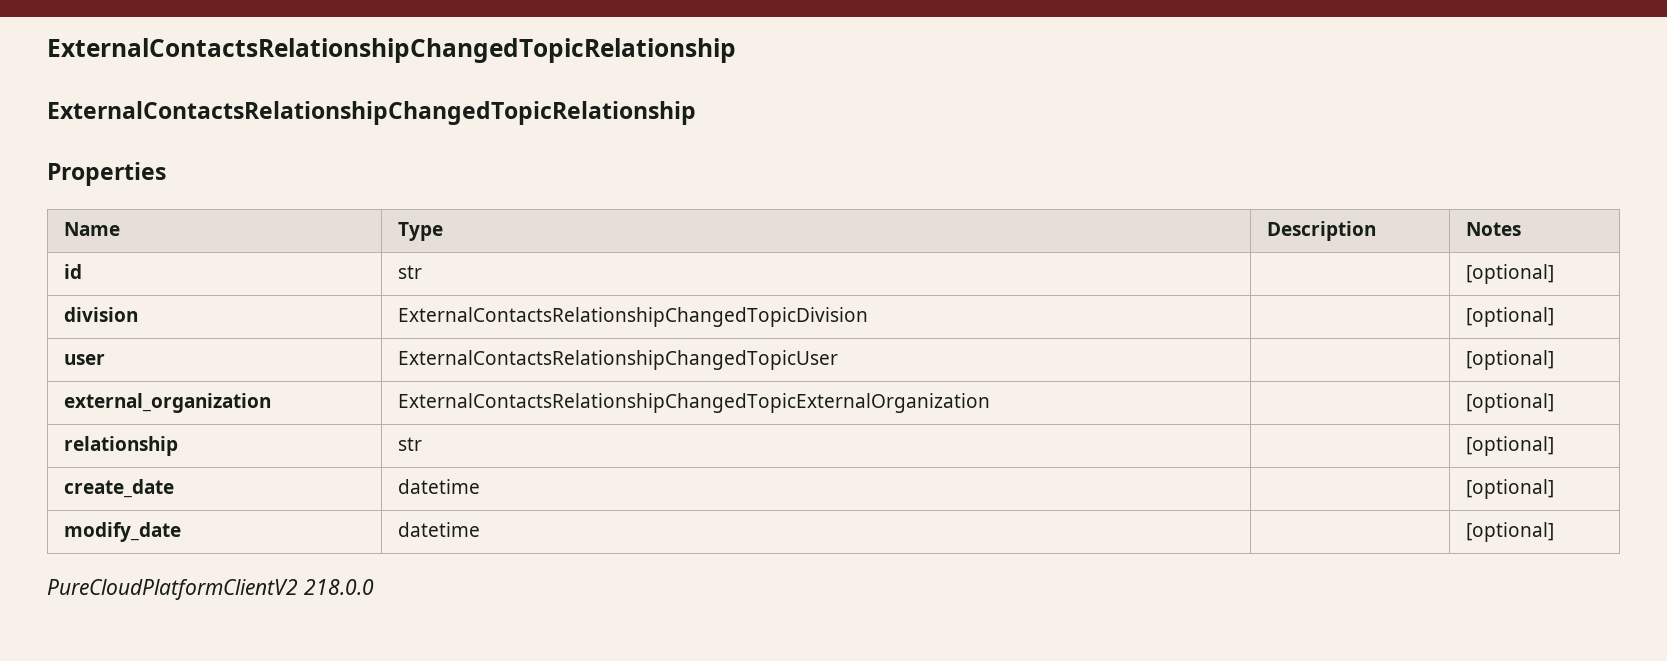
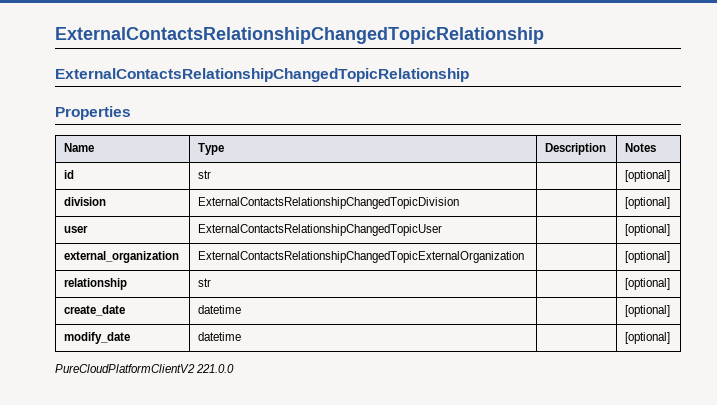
- PureCloudPlatformClientV2 218.0.0
+ PureCloudPlatformClientV2 221.0.0

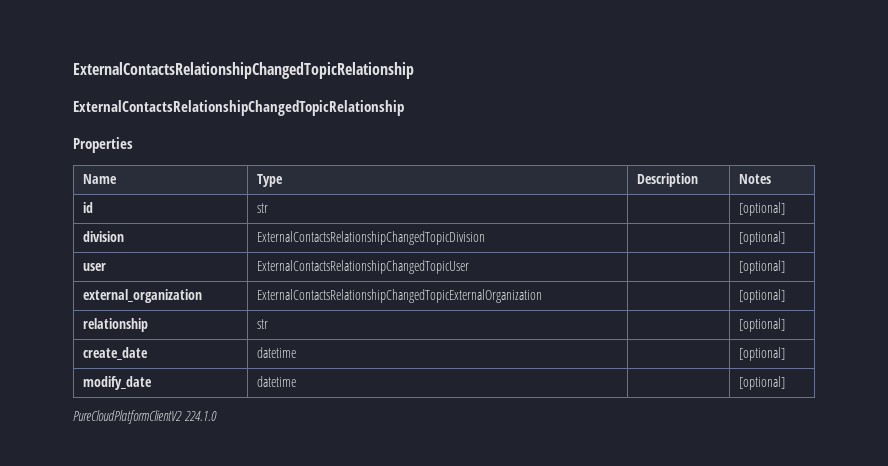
- PureCloudPlatformClientV2 221.0.0
+ PureCloudPlatformClientV2 224.1.0

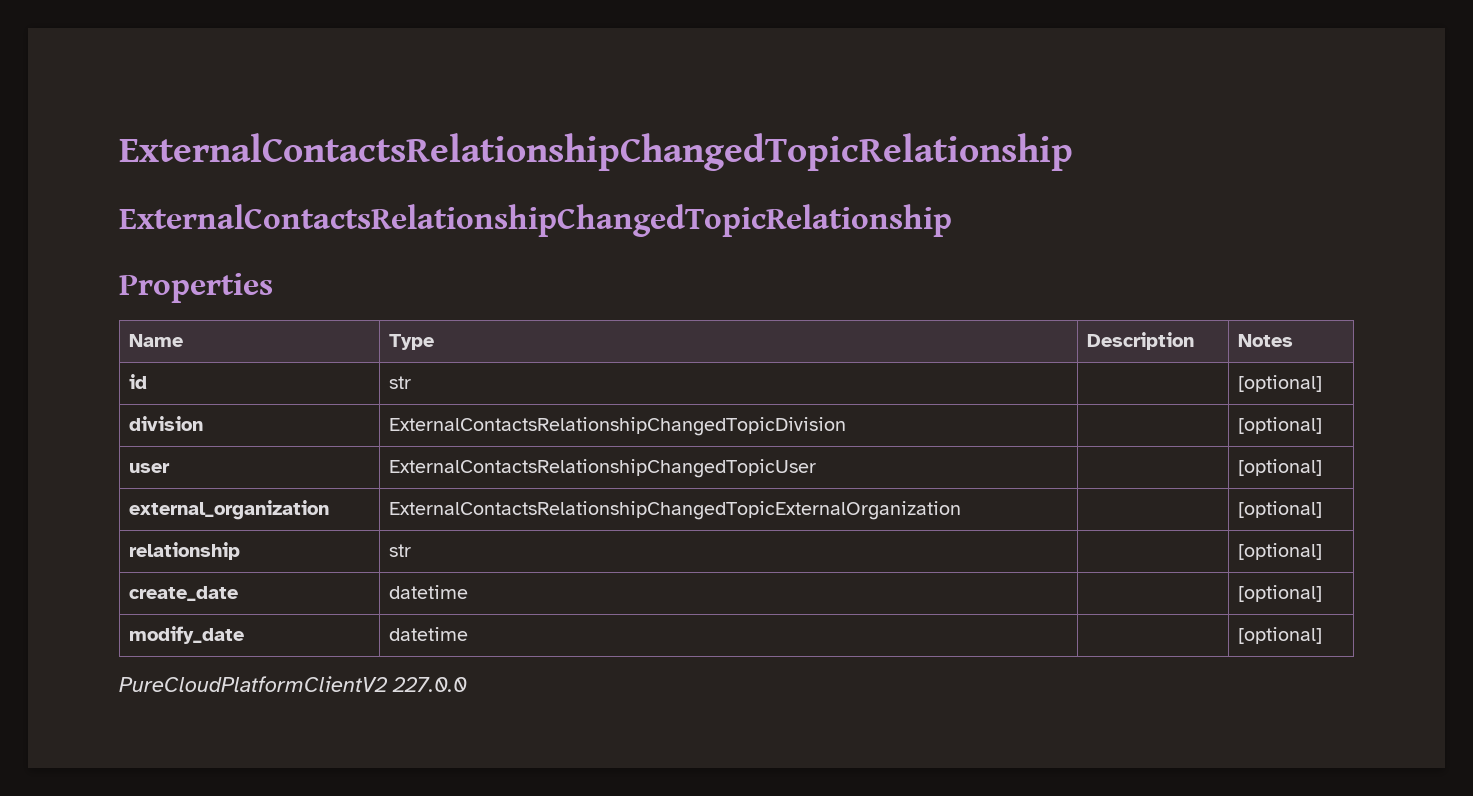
- PureCloudPlatformClientV2 224.1.0
+ PureCloudPlatformClientV2 227.0.0

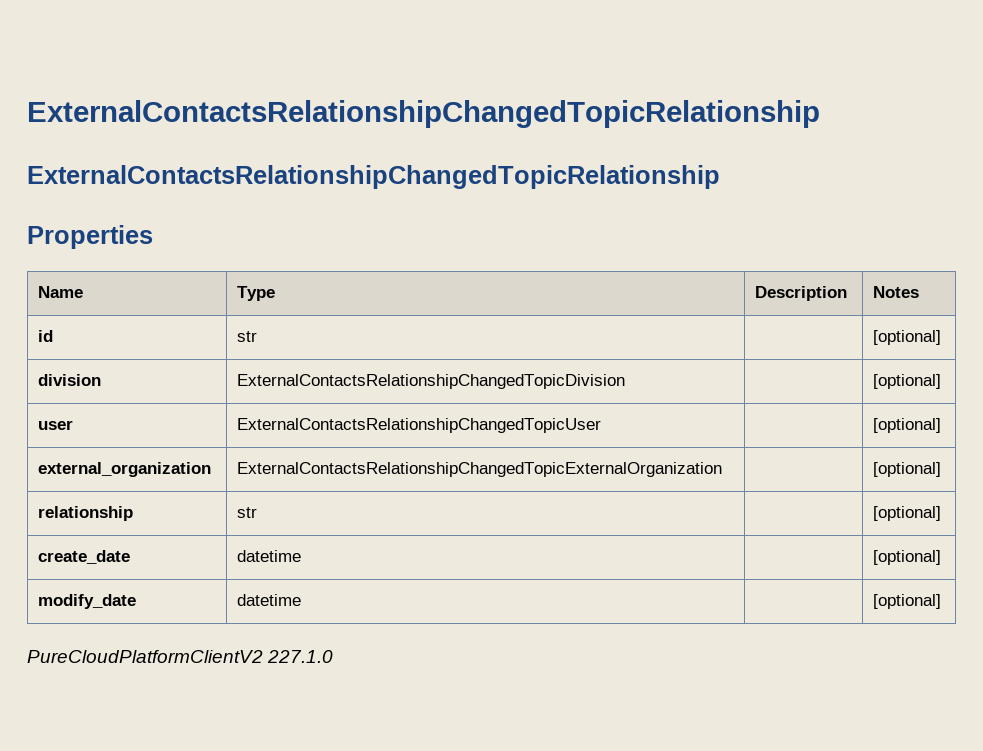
- PureCloudPlatformClientV2 227.0.0
+ PureCloudPlatformClientV2 227.1.0

